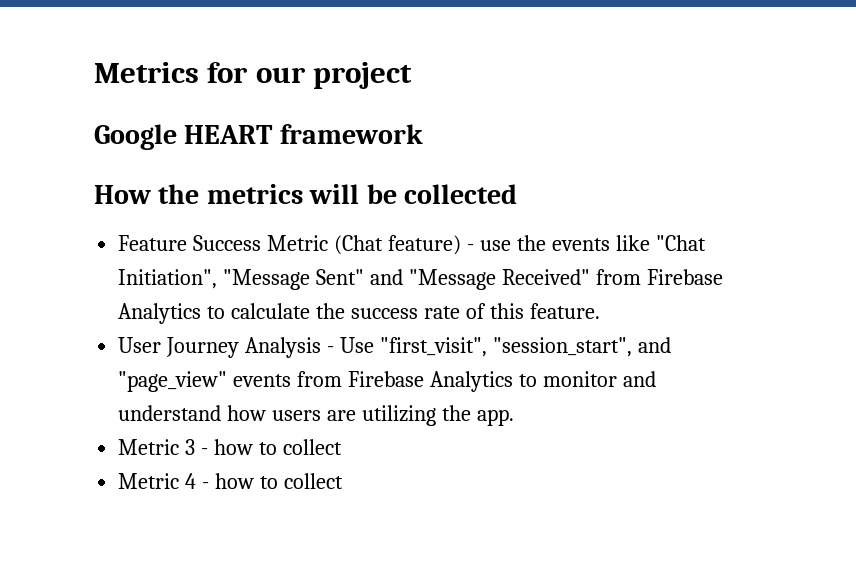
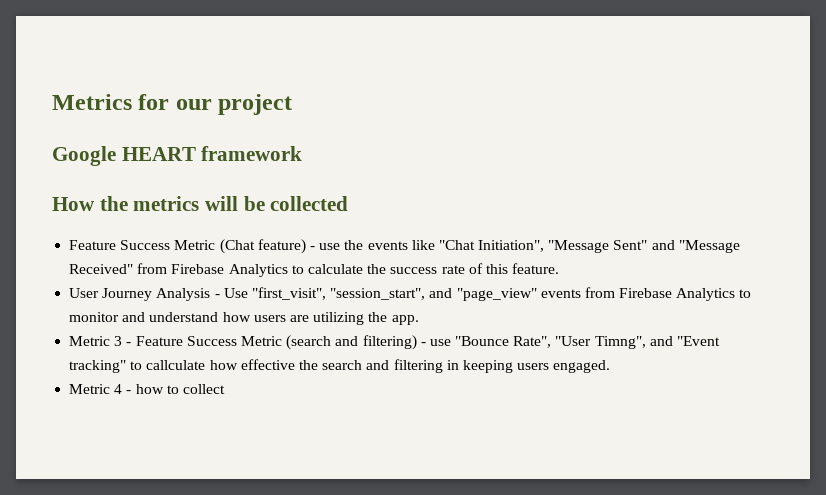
- Metric 3 - how to collect
+ Metric 3 - Feature Success Metric (search and filtering) - use "Bounce Rate", "User Timng", and "Event tracking" to callculate how effective the search and filtering in keeping users engaged.

